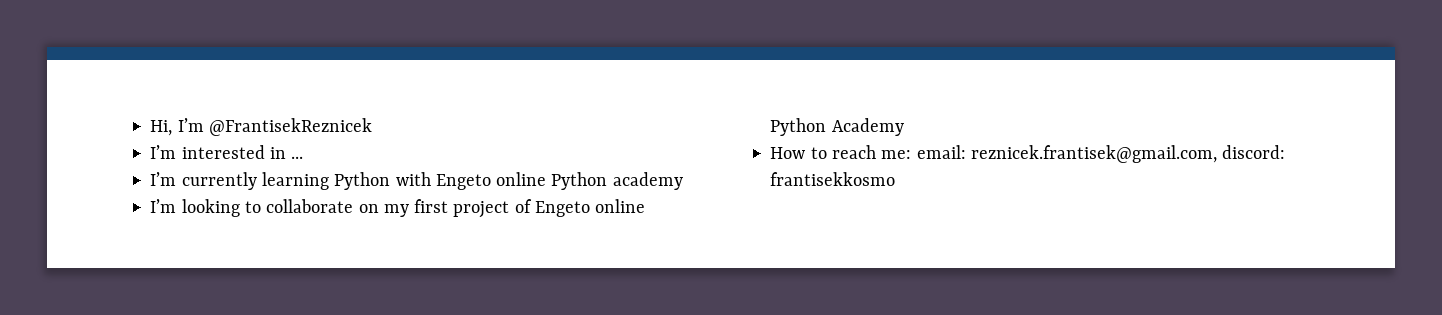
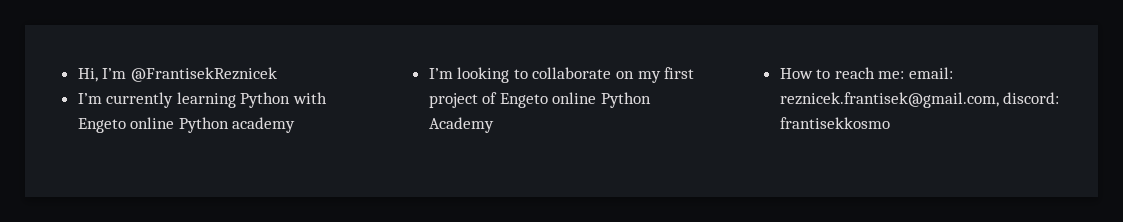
- I’m interested in ...

